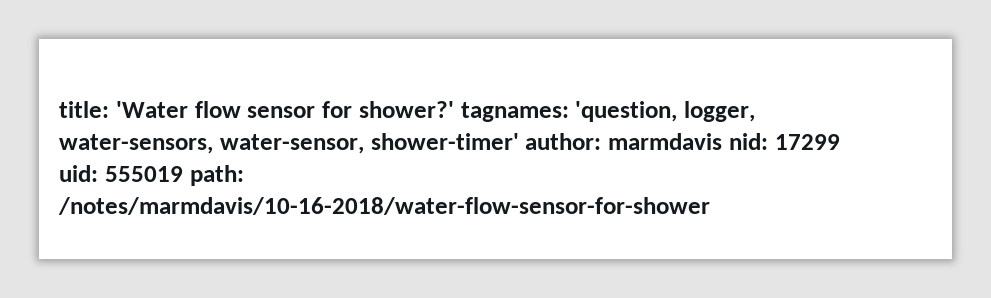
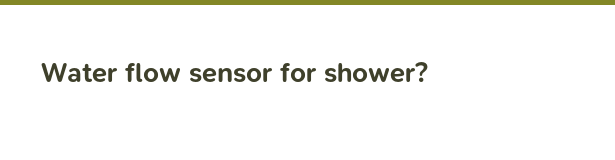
- title: 'Water flow sensor for shower?' tagnames: 'question, logger, water-sensors, water-sensor, shower-timer' author: marmdavis nid: 17299 uid: 555019 path: /notes/marmdavis/10-16-2018/water-flow-sensor-for-shower
+ Water flow sensor for shower?

